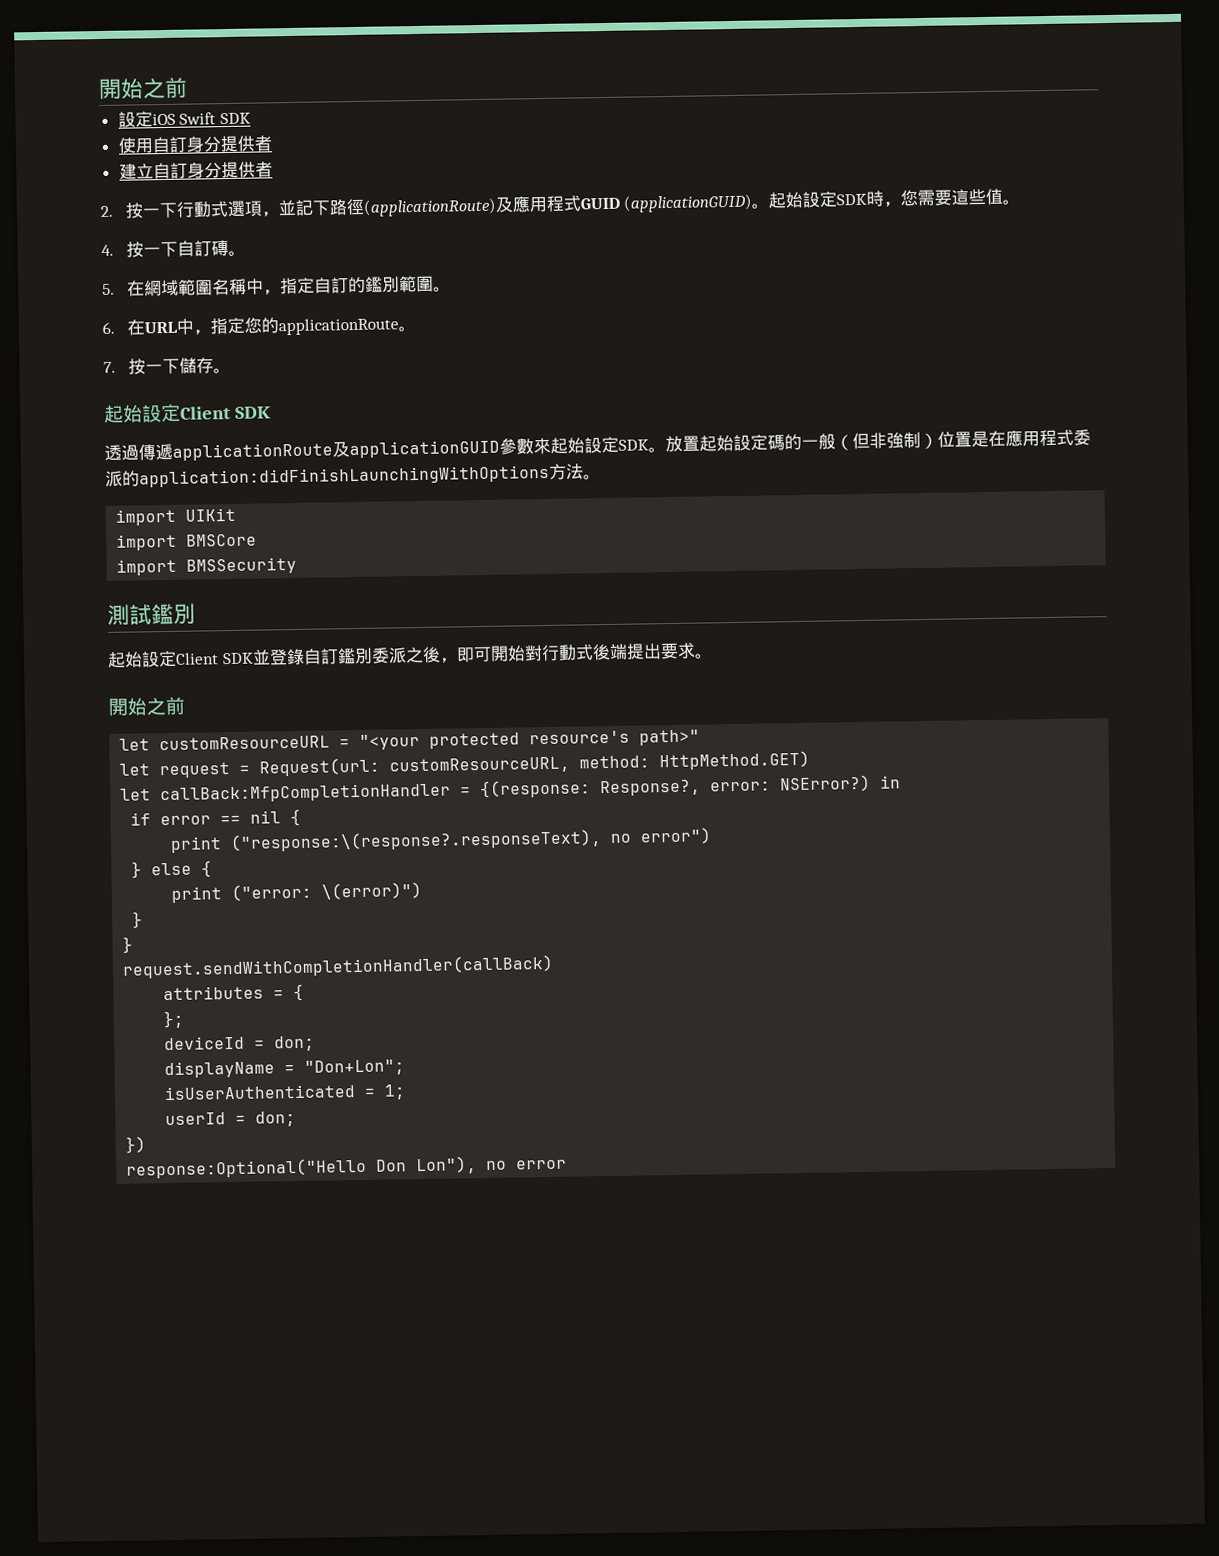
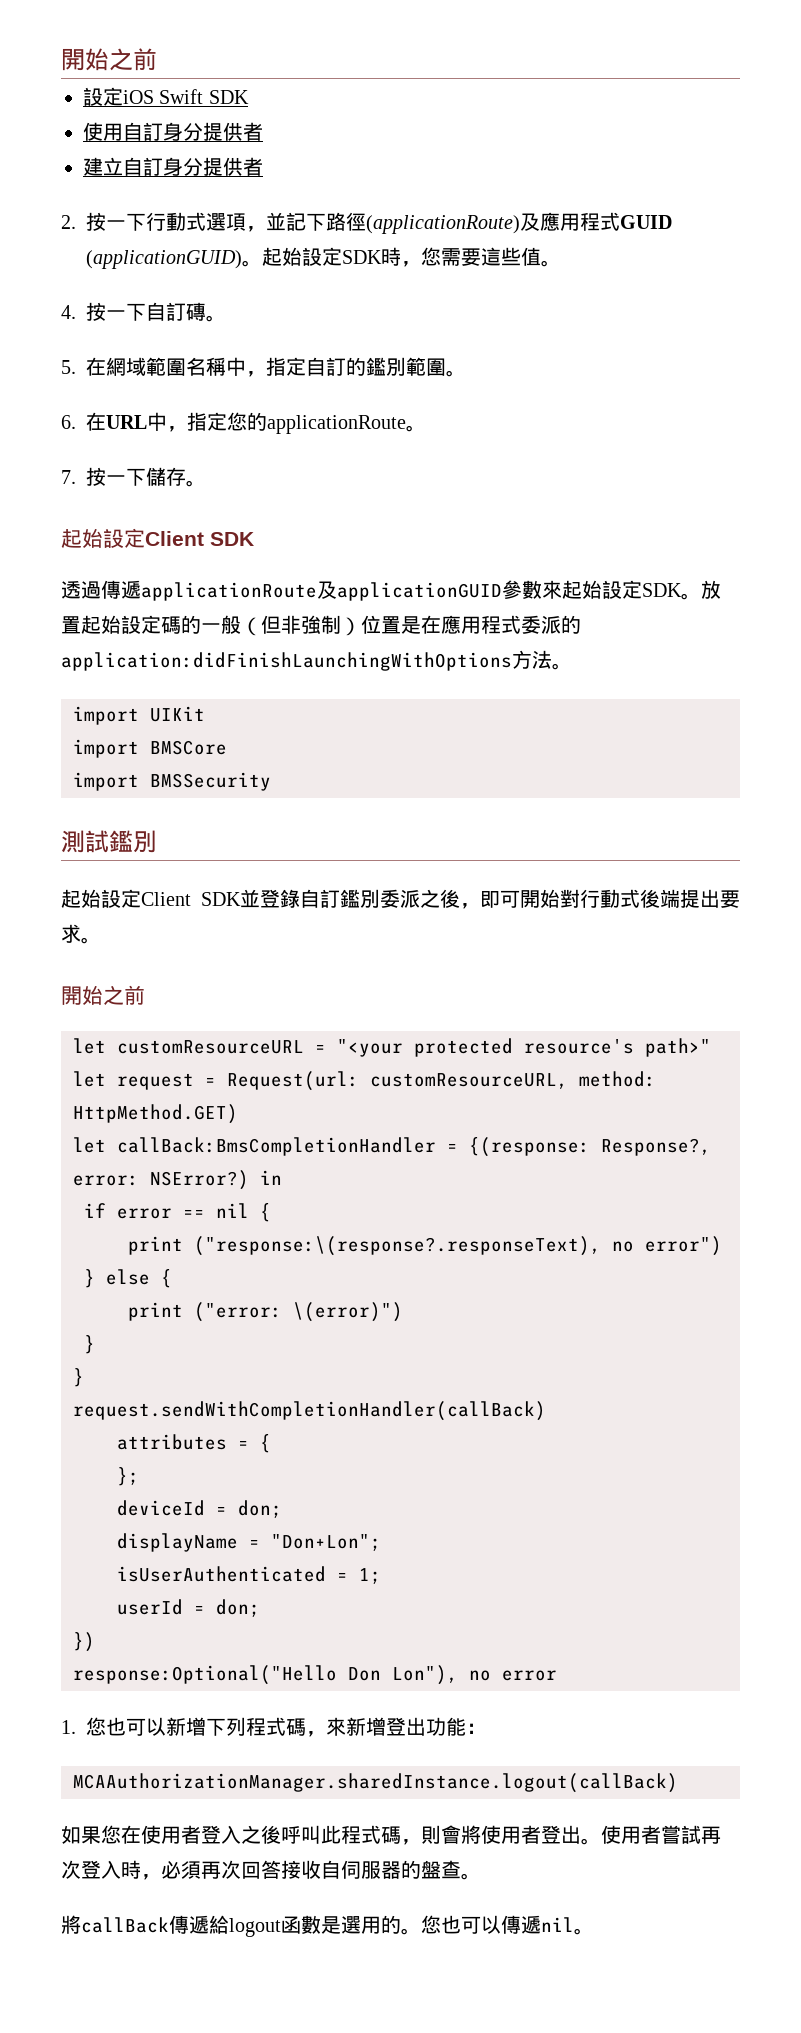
- let callBack:MfpCompletionHandler = {(response: Response?, error: NSError?) in
+ let callBack:BmsCompletionHandler = {(response: Response?, error: NSError?) in
+ 1.您也可以新增下列程式碼，來新增登出功能：
+ MCAAuthorizationManager.sharedInstance.logout(callBack)
+ 如果您在使用者登入之後呼叫此程式碼，則會將使用者登出。使用者嘗試再次登入時，必須再次回答接收自伺服器的盤查。
+ 將callBack傳遞給logout函數是選用的。您也可以傳遞nil。

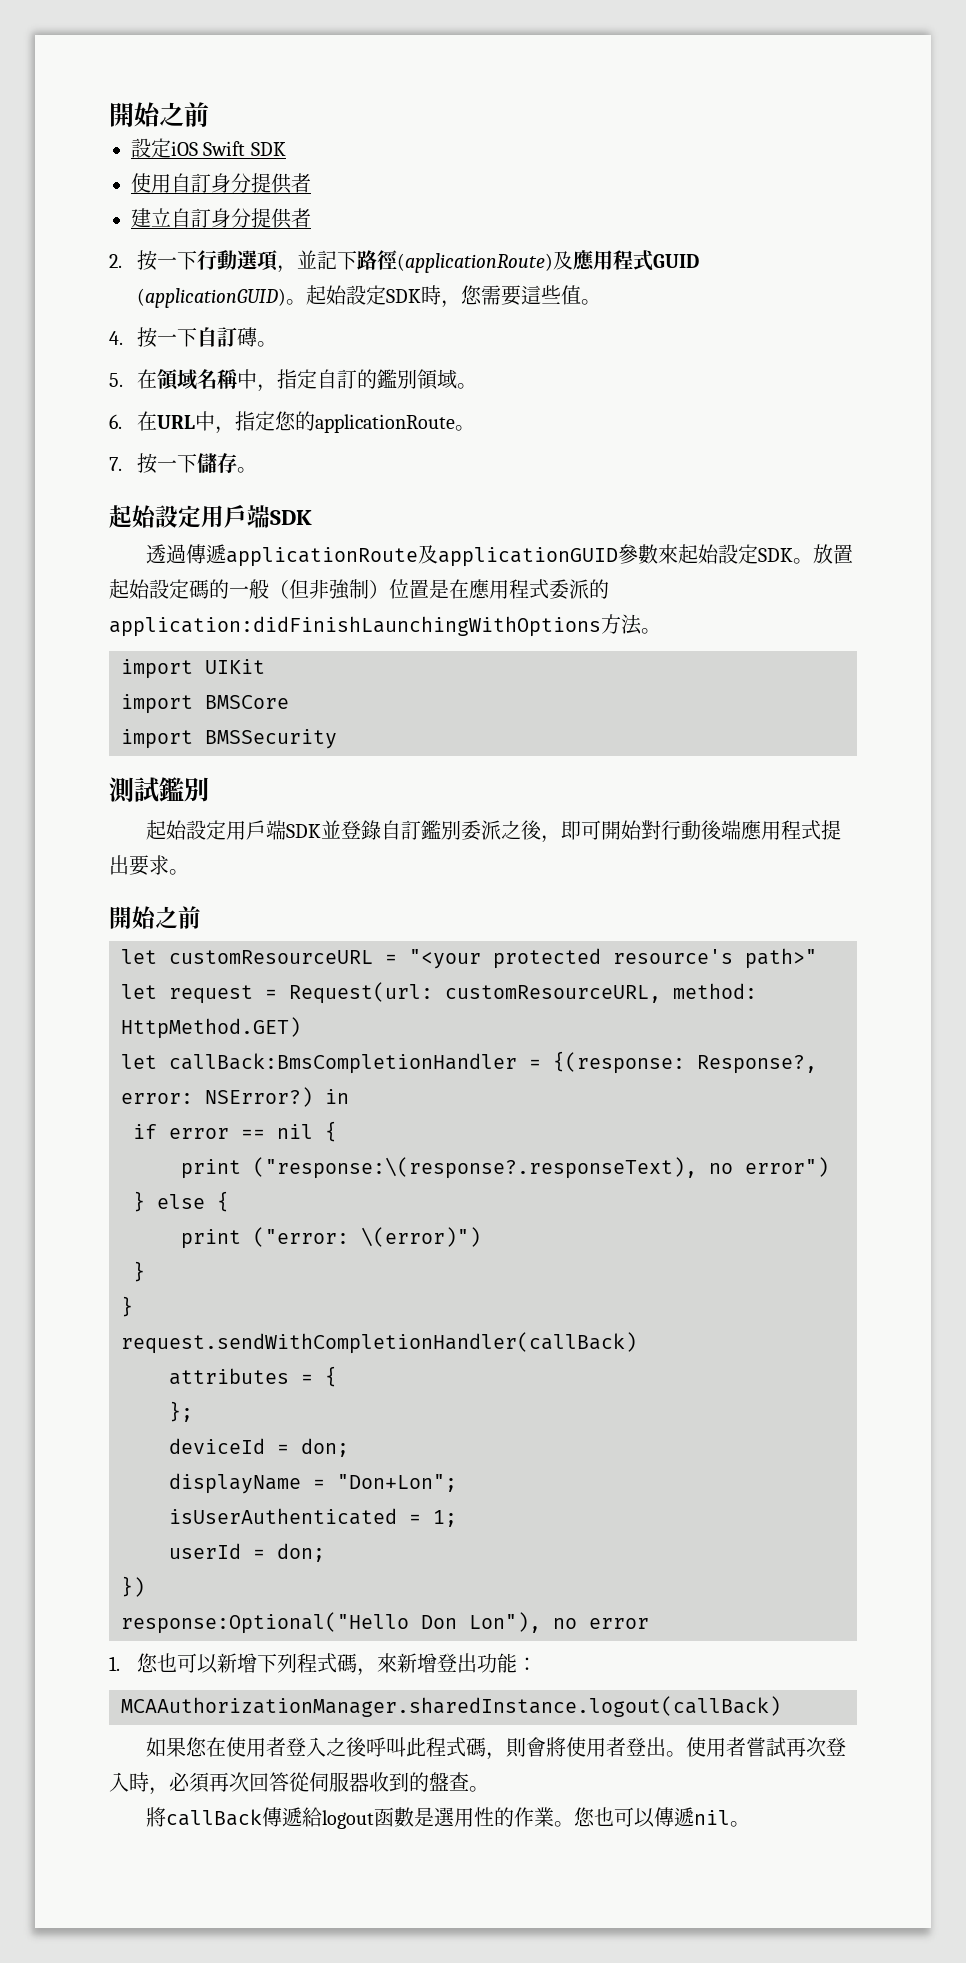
- 2.按一下行動式選項，並記下路徑(applicationRoute)及應用程式GUID (applicationGUID)。
+ 2.按一下行動選項，並記下路徑(applicationRoute)及應用程式GUID (applicationGUID)。
- 5.在網域範圍名稱中，指定自訂的鑑別範圍。
+ 5.在領域名稱中，指定自訂的鑑別領域。
  7.按一下儲存。
- 起始設定Client SDK
+ 起始設定用戶端SDK
- 起始設定Client SDK並登錄自訂鑑別委派之後，即可開始對行動式後端提出要求。
+ 起始設定用戶端SDK並登錄自訂鑑別委派之後，即可開始對行動後端應用程式提出要求。
- 使用者嘗試再次登入時，必須再次回答接收自伺服器的盤查。
+ 使用者嘗試再次登入時，必須再次回答從伺服器收到的盤查。
- 將callBack傳遞給logout函數是選用的。
+ 將callBack傳遞給logout函數是選用性的作業。

